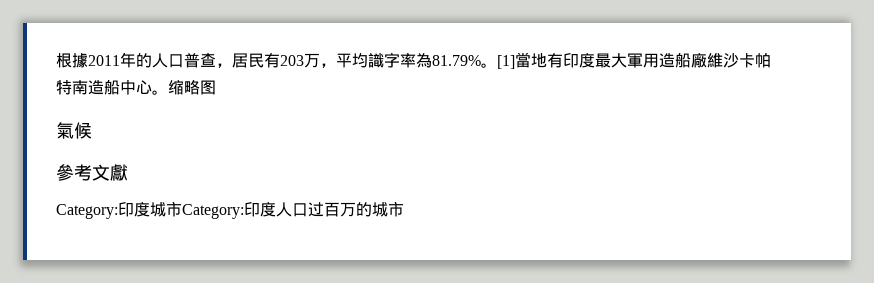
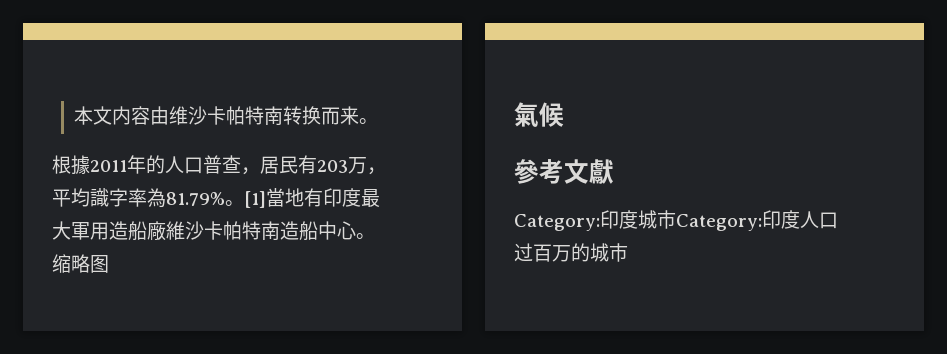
+ 本文内容由维沙卡帕特南转换而来。

